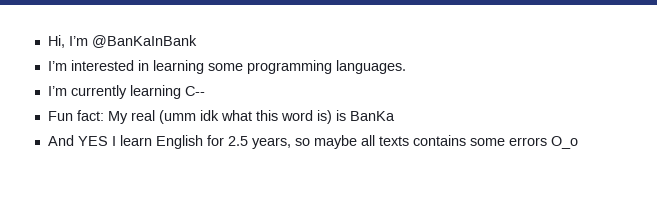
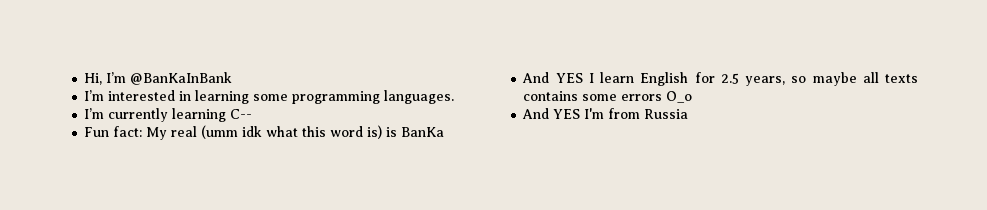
+ And YES I'm from Russia

